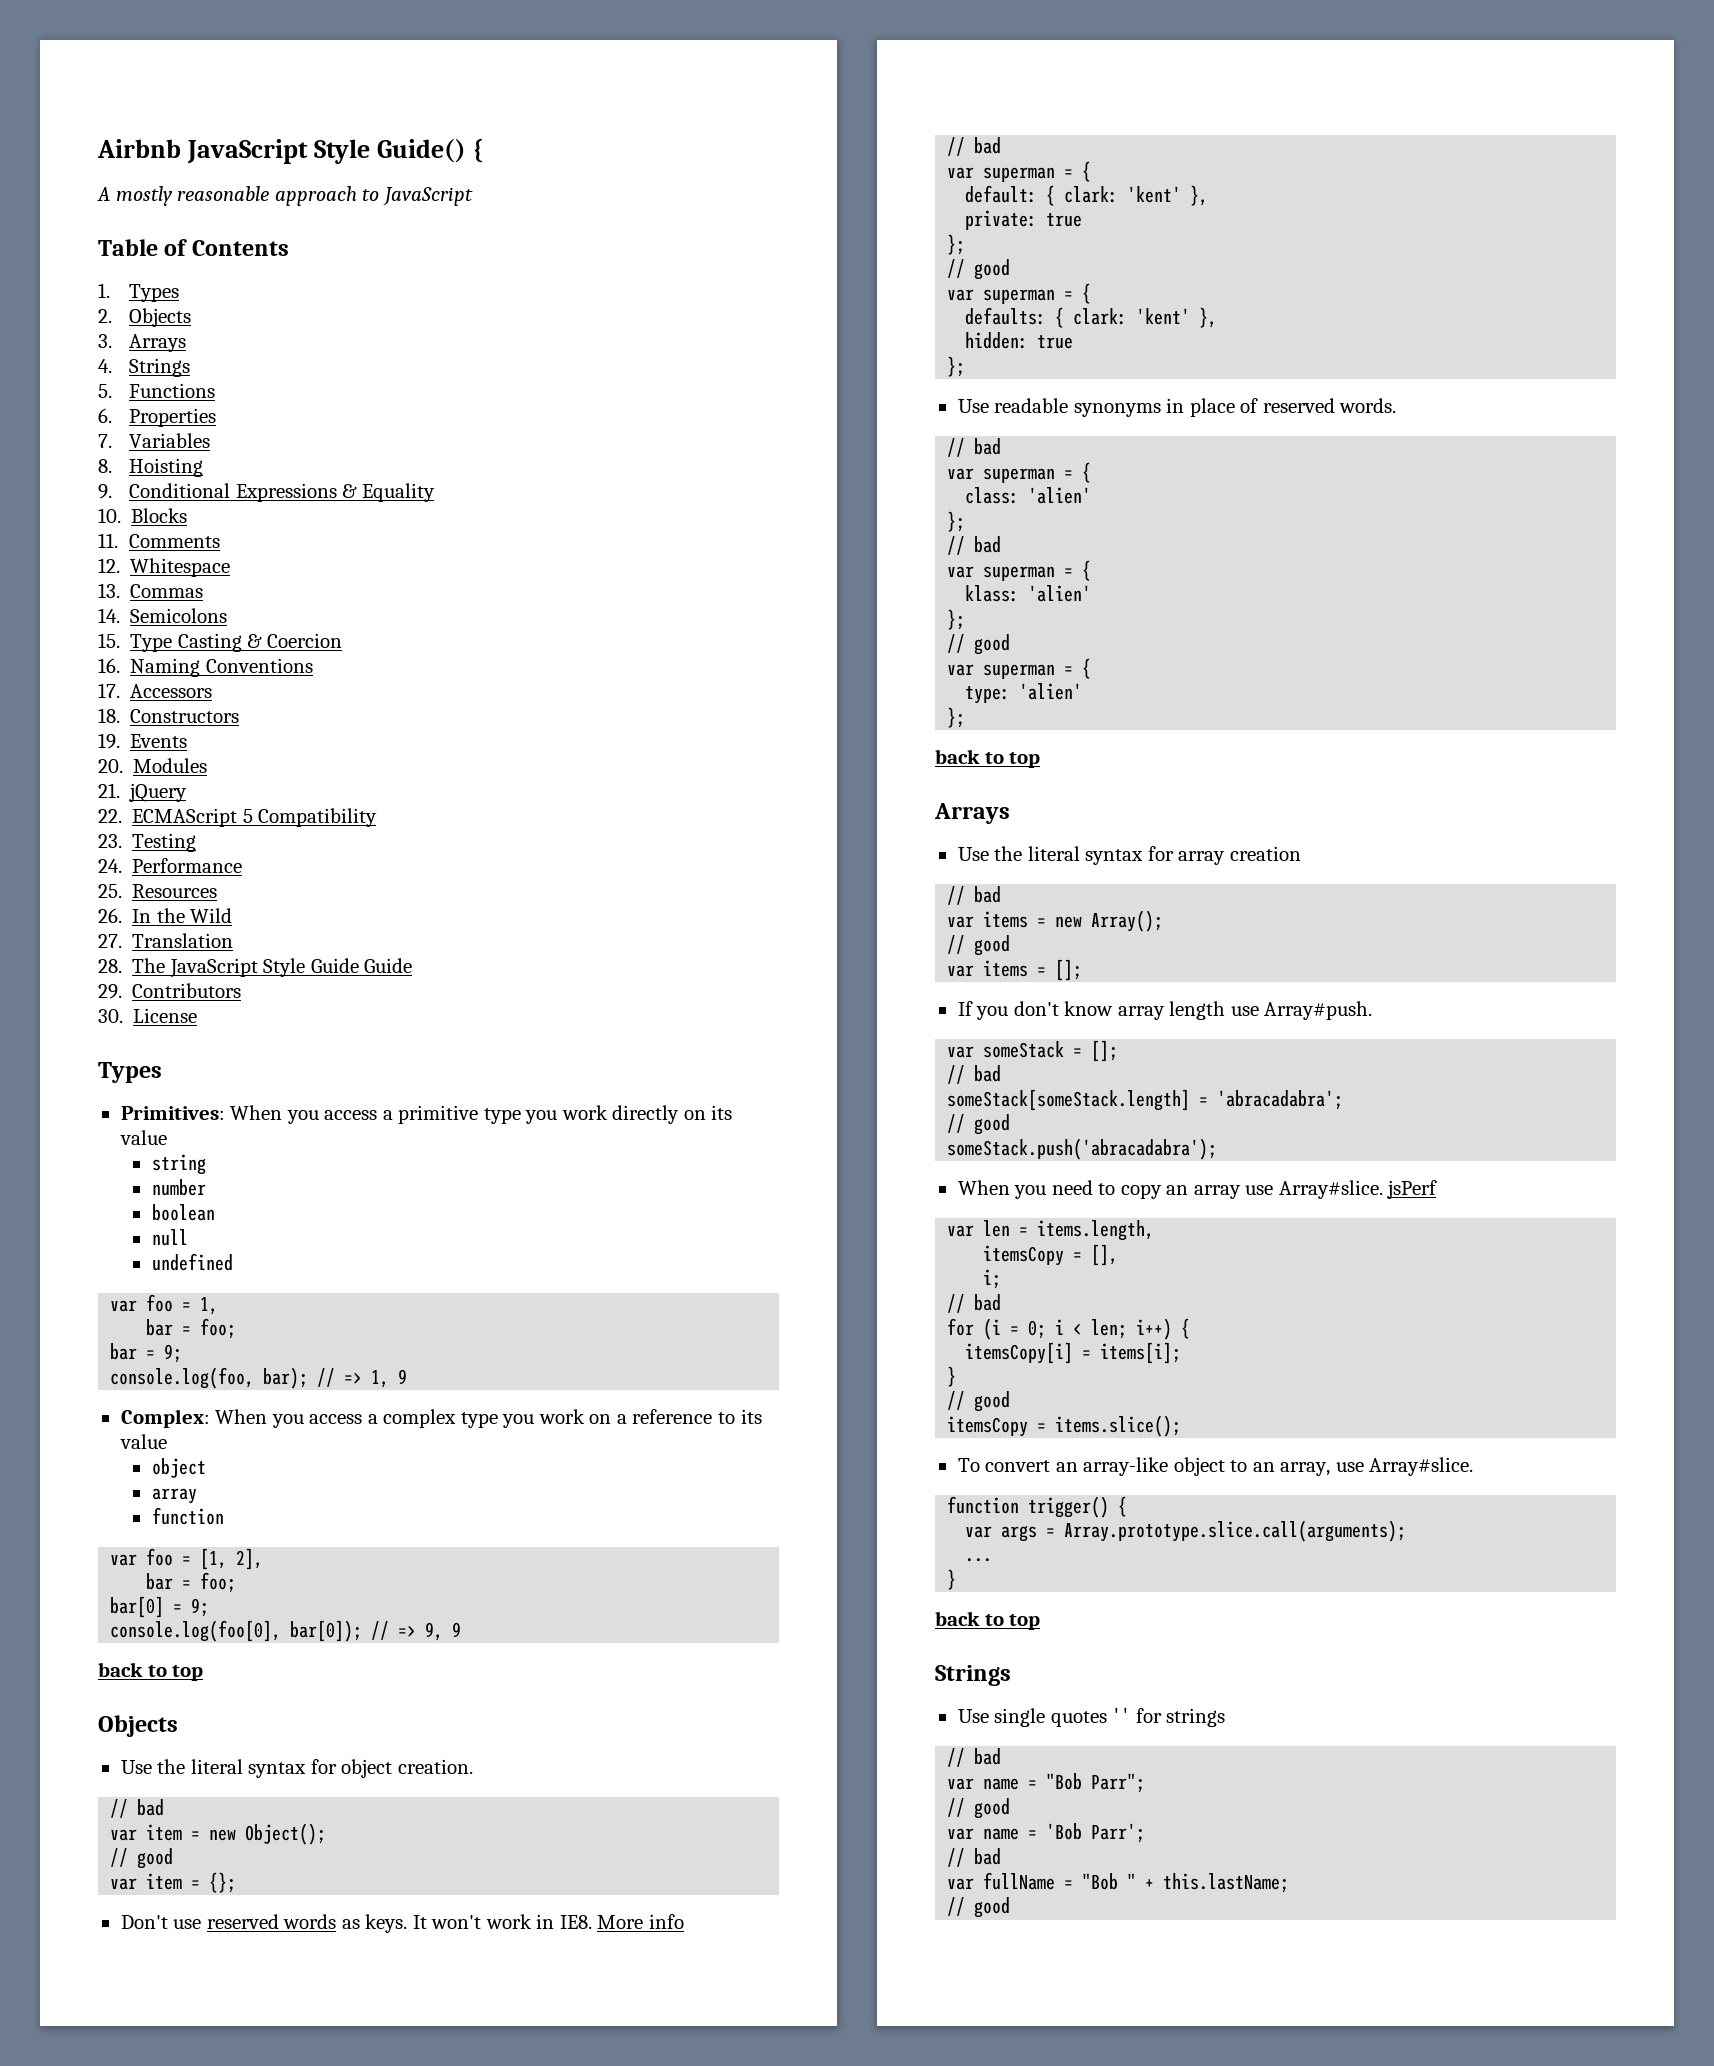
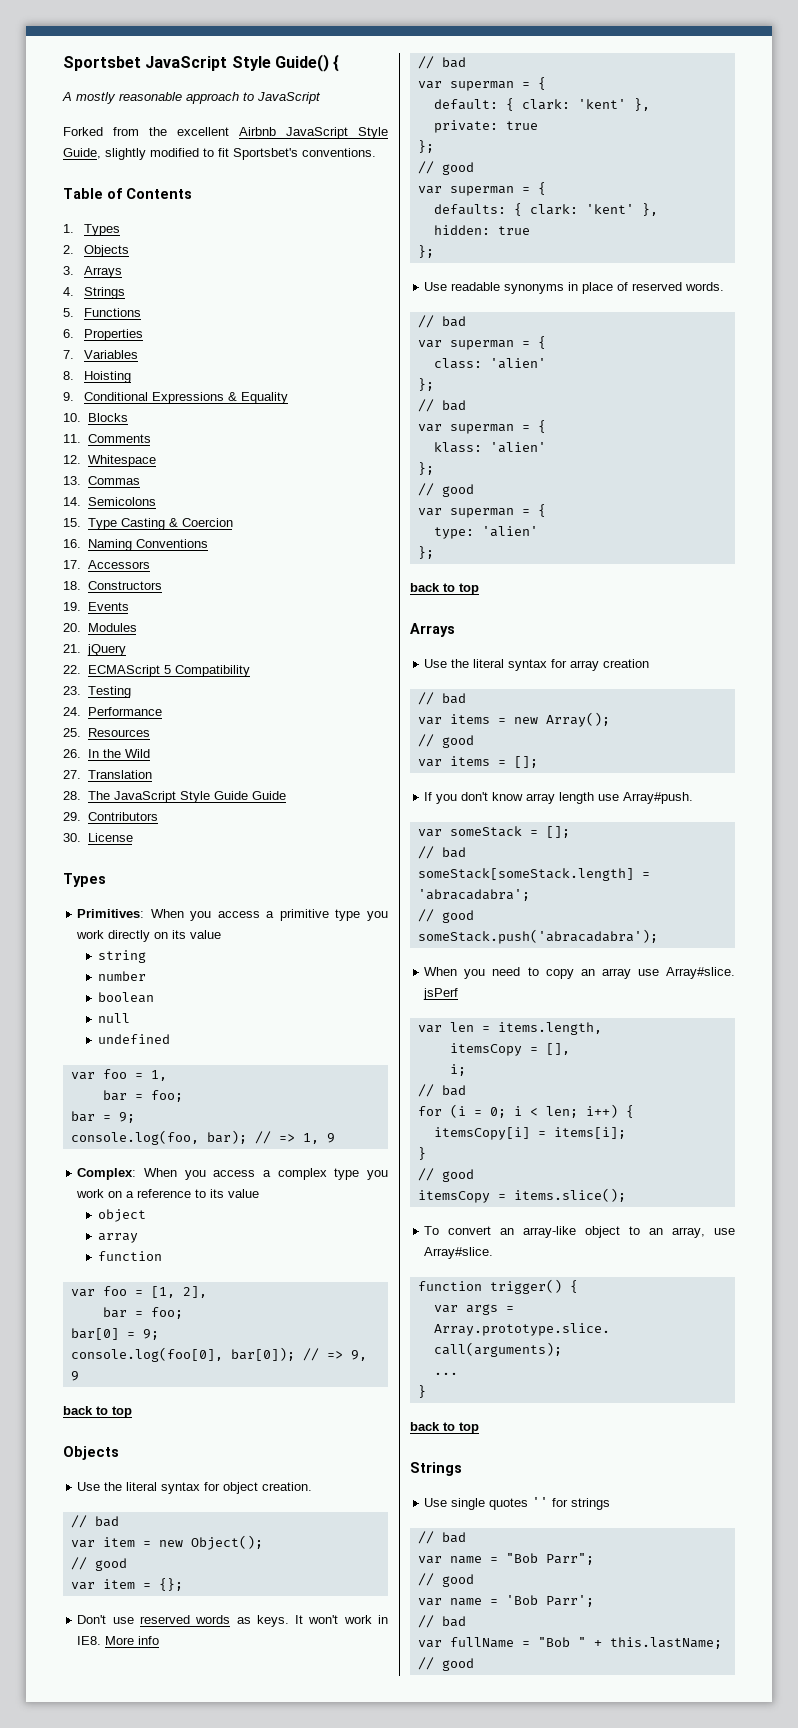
- Airbnb JavaScript Style Guide() {
+ Sportsbet JavaScript Style Guide() {
+ Forked from the excellent Airbnb JavaScript Style Guide, slightly modified to fit Sportsbet's conventions.

